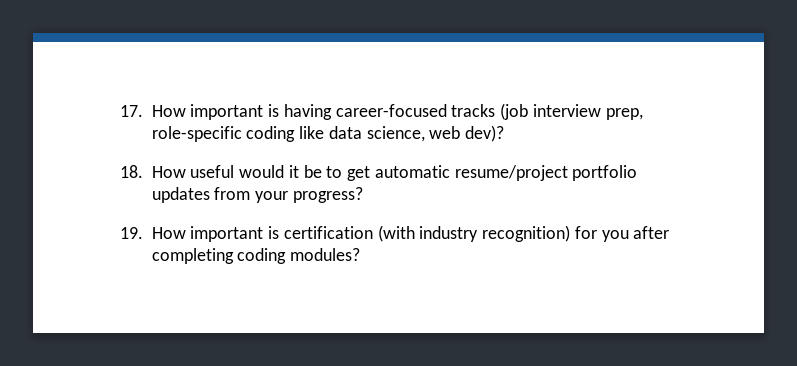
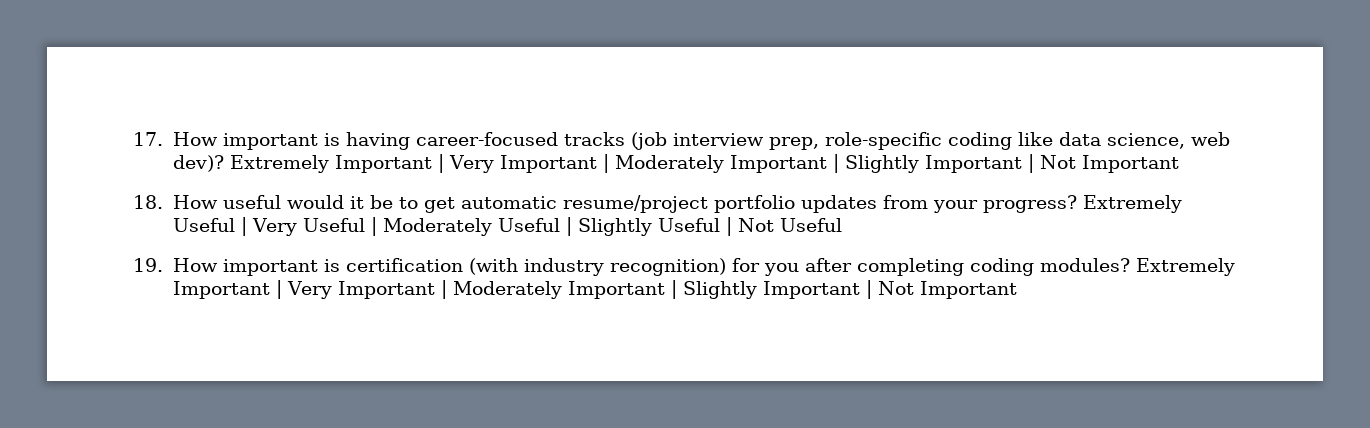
- 17. How important is having career-focused tracks (job interview prep, role-specific coding like data science, web dev)?
+ 17. How important is having career-focused tracks (job interview prep, role-specific coding like data science, web dev)? Extremely Important | Very Important | Moderately Important | Slightly Important | Not Important
+ Extremely Useful | Very Useful | Moderately Useful | Slightly Useful | Not Useful
- 19. How important is certification (with industry recognition) for you after completing coding modules?
+ 19. How important is certification (with industry recognition) for you after completing coding modules? Extremely Important | Very Important | Moderately Important | Slightly Important | Not Important

